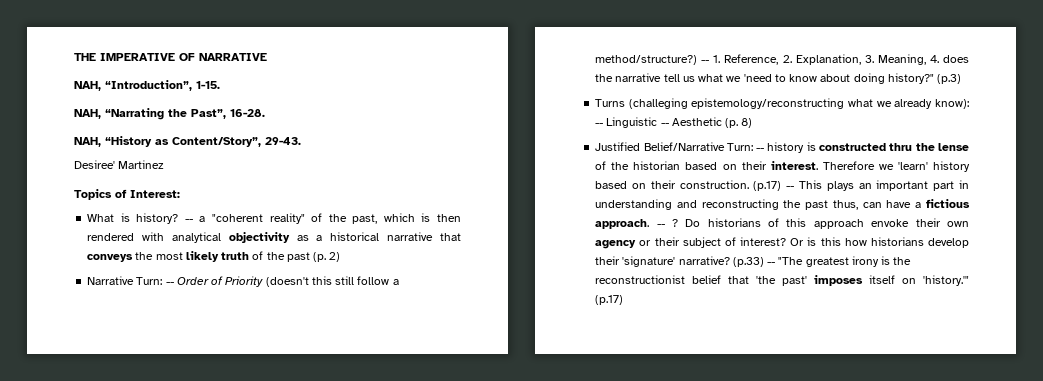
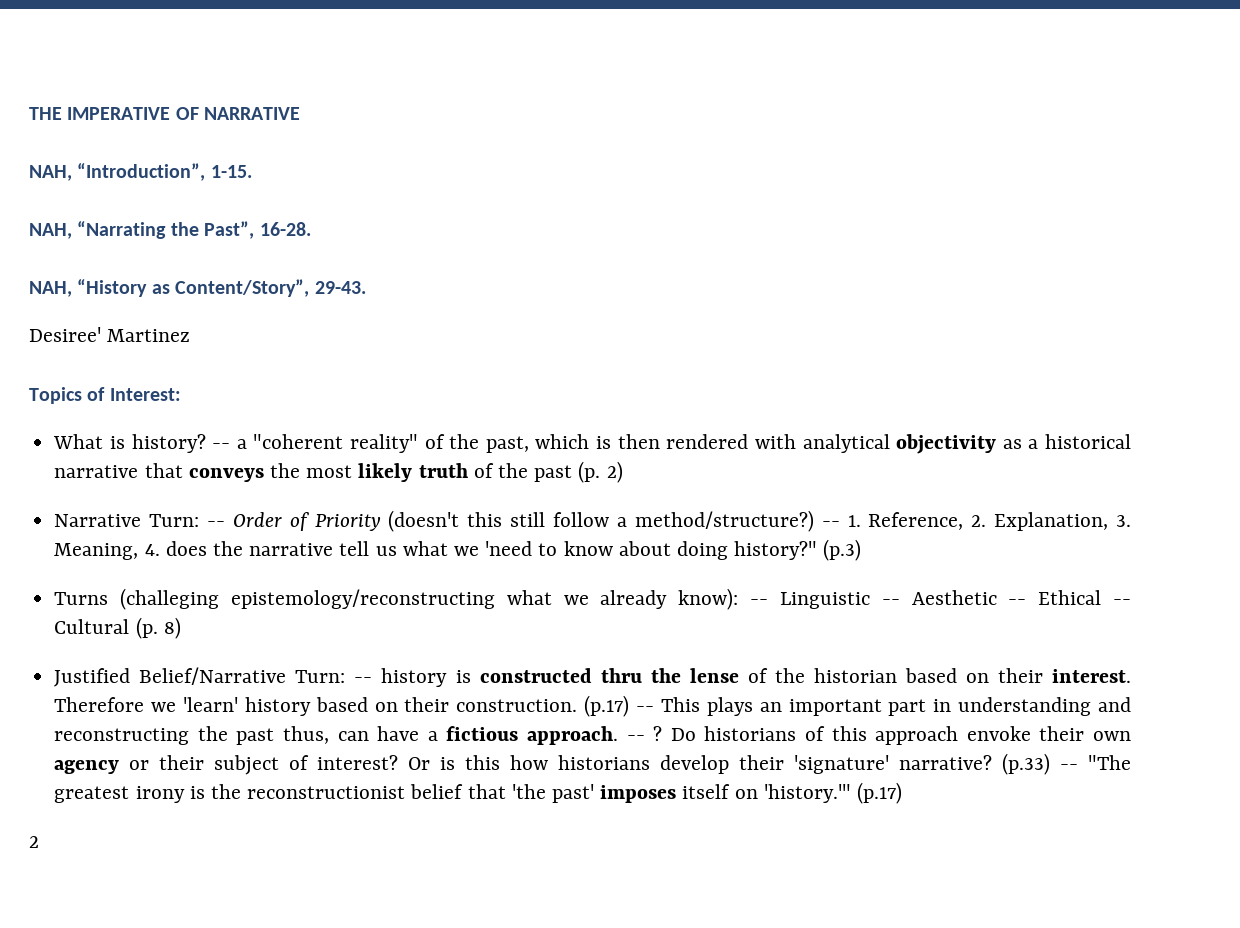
- Turns (challeging epistemology/reconstructing what we already know): -- Linguistic -- Aesthetic (p. 8)
+ Turns (challeging epistemology/reconstructing what we already know): -- Linguistic -- Aesthetic -- Ethical -- Cultural (p. 8)
+ 2

